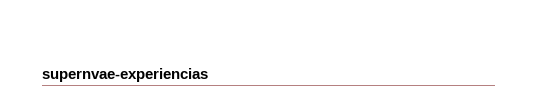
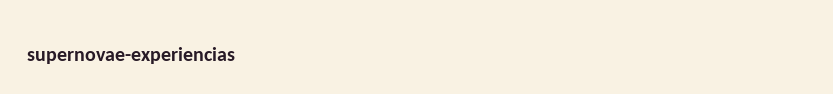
- supernvae-experiencias
+ supernovae-experiencias

